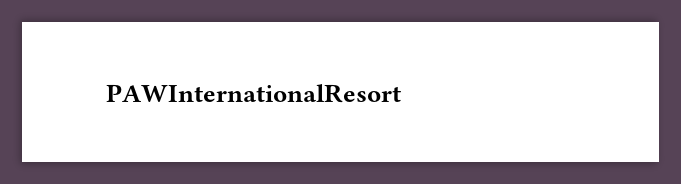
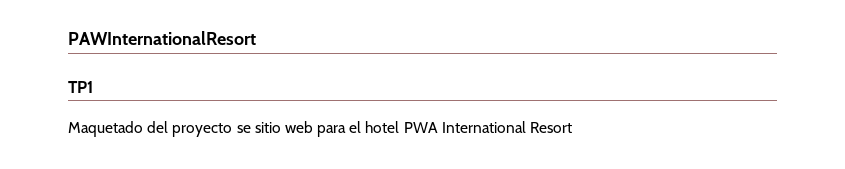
+ TP1
+ Maquetado del proyecto se sitio web para el hotel PWA International Resort

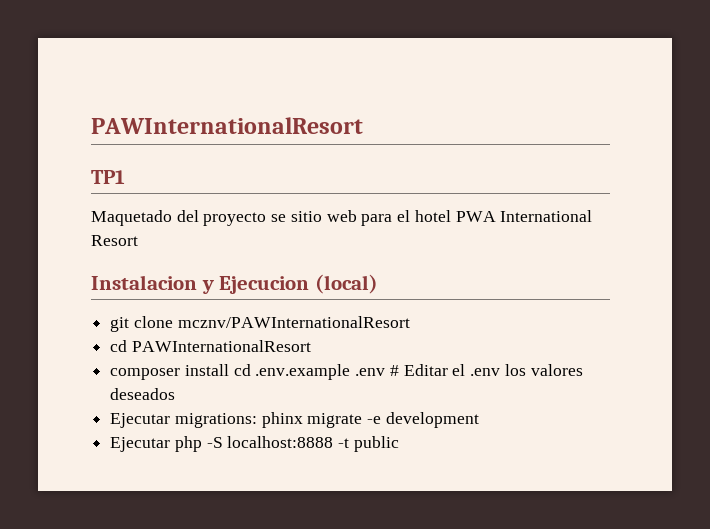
+ Instalacion y Ejecucion (local)
+ git clone mcznv/PAWInternationalResort
+ cd PAWInternationalResort
+ composer install cd .env.example .env # Editar el .env los valores deseados
+ Ejecutar migrations: phinx migrate -e development
+ Ejecutar php -S localhost:8888 -t public

